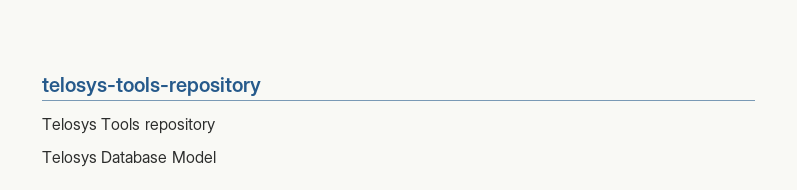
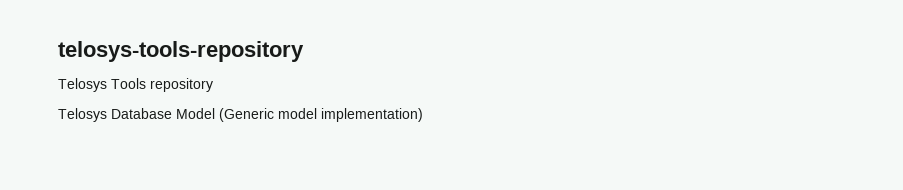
- Telosys Database Model
+ Telosys Database Model (Generic model implementation)

